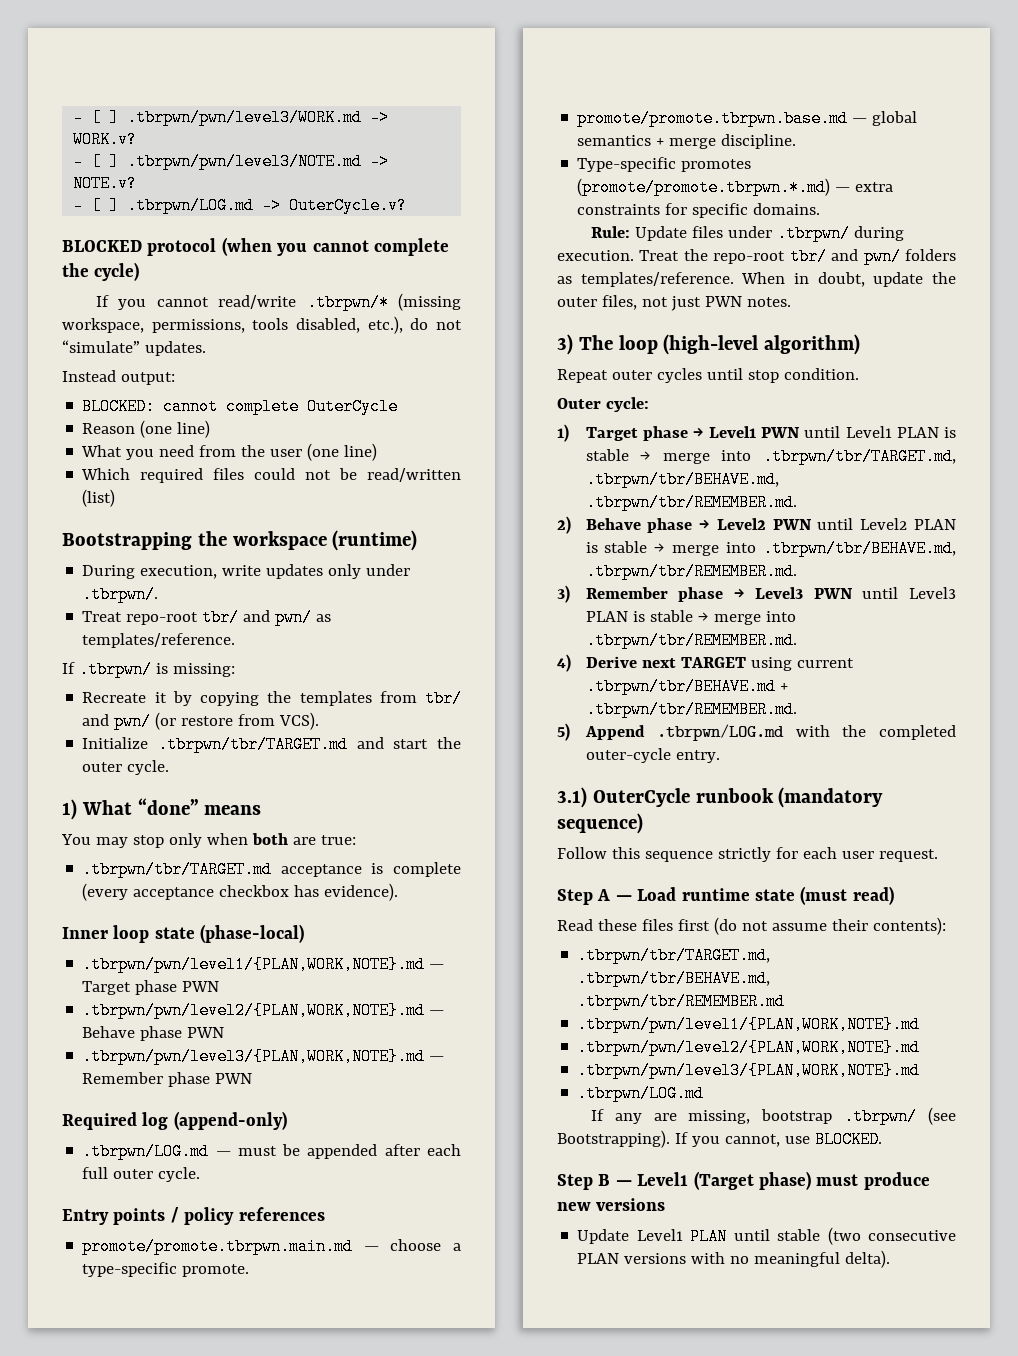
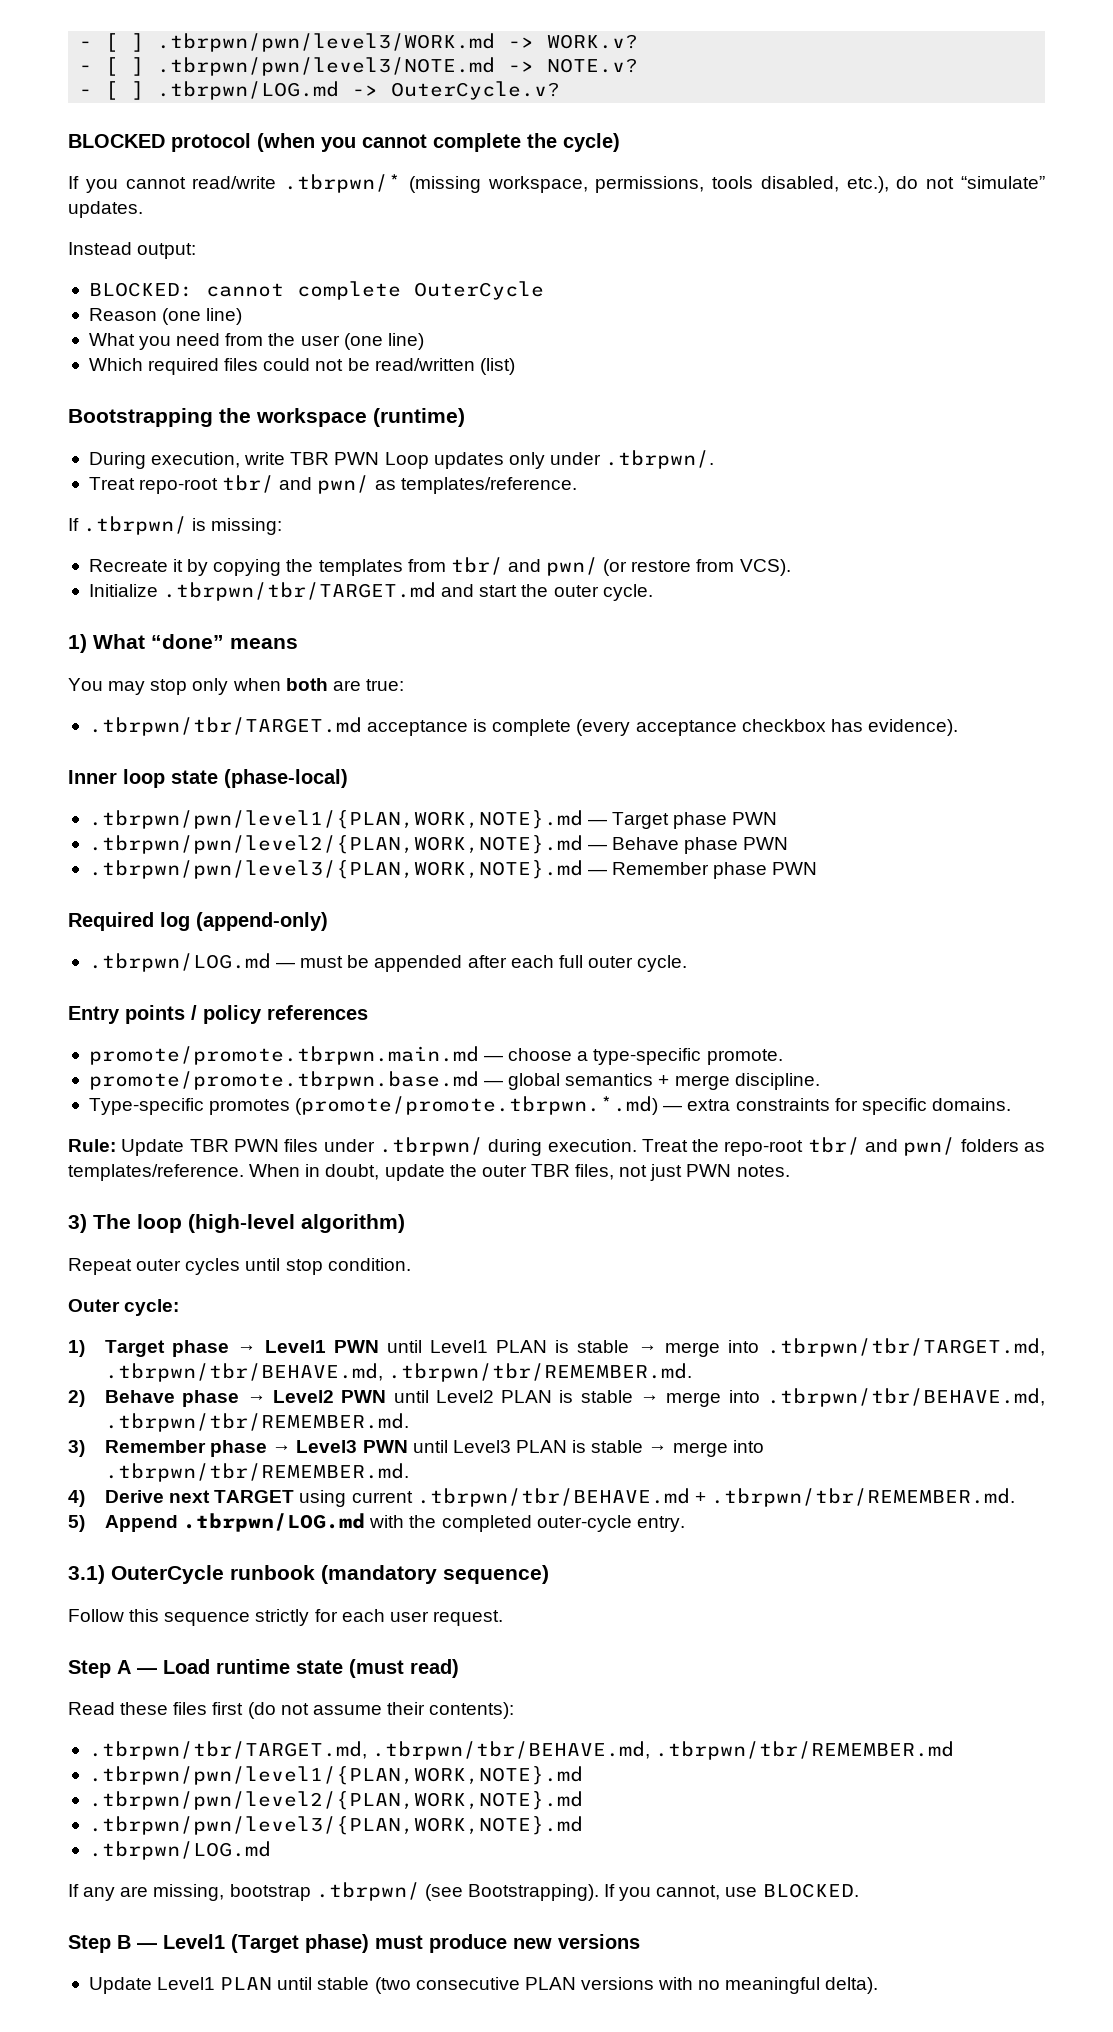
- During execution, write updates only under .tbrpwn/.
+ During execution, write TBR PWN Loop updates only under .tbrpwn/.
- Rule: Update files under .tbrpwn/ during execution.
+ Rule: Update TBR PWN files under .tbrpwn/ during execution.
- When in doubt, update the outer files, not just PWN notes.
+ When in doubt, update the outer TBR files, not just PWN notes.

